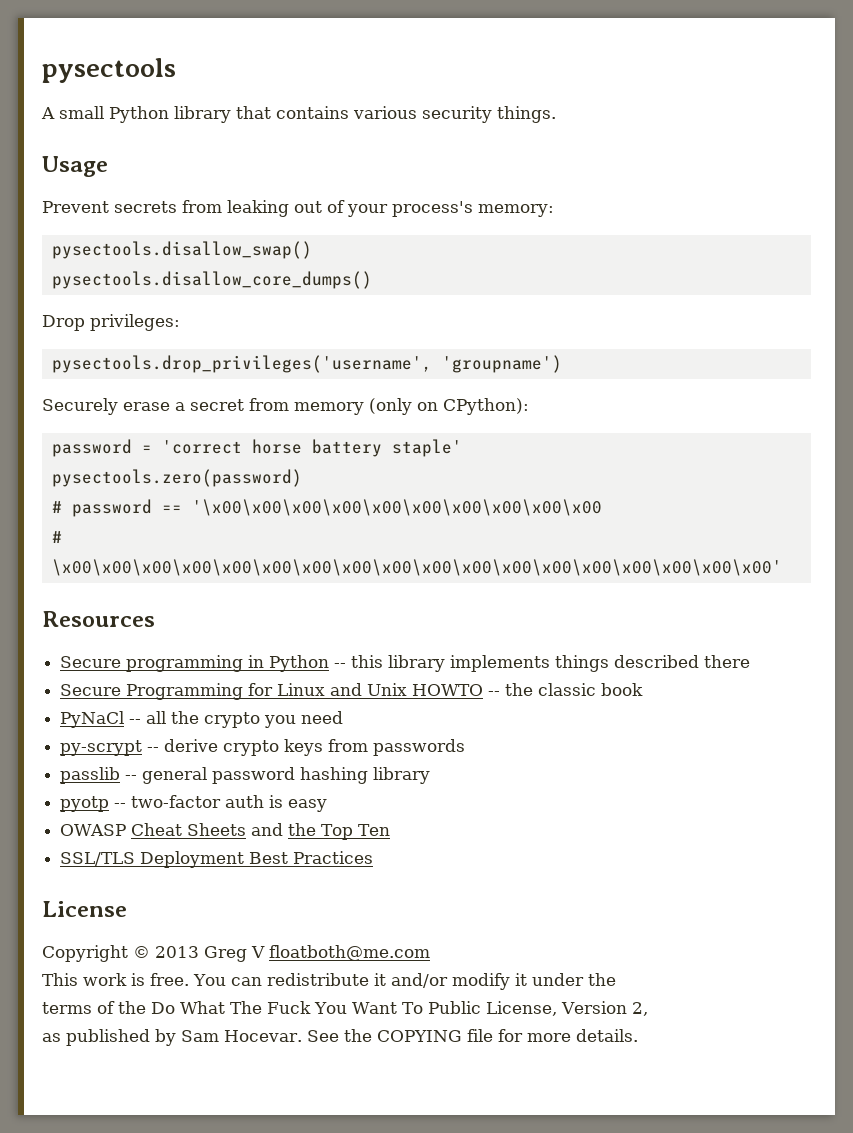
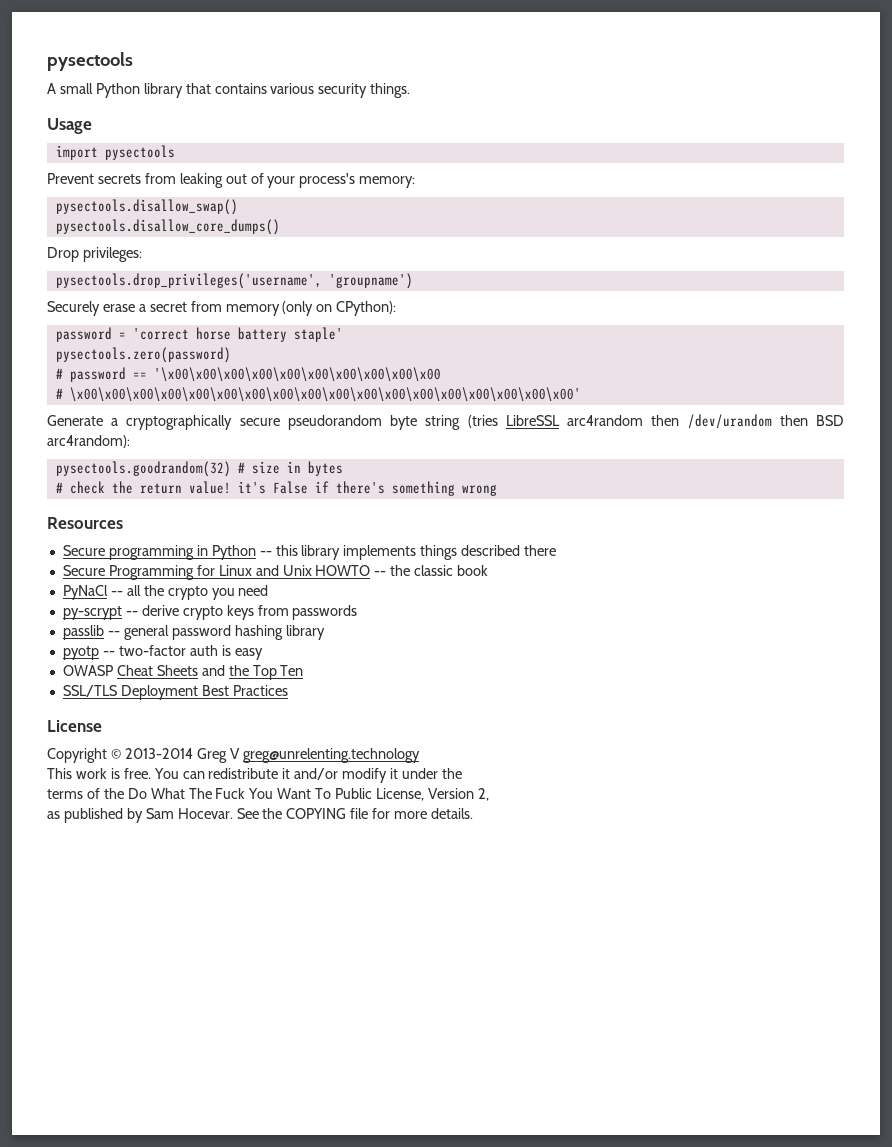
+ import pysectools
+ Generate a cryptographically secure pseudorandom byte string (tries LibreSSL arc4random then /dev/urandom then BSD arc4random):
+ pysectools.goodrandom(32) # size in bytes
+ # check the return value! it's False if there's something wrong
- Copyright © 2013 Greg V floatboth@me.com
+ Copyright © 2013-2014 Greg V greg@unrelenting.technology

